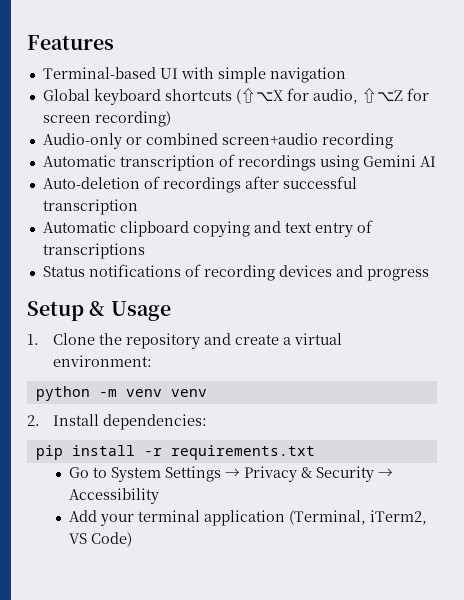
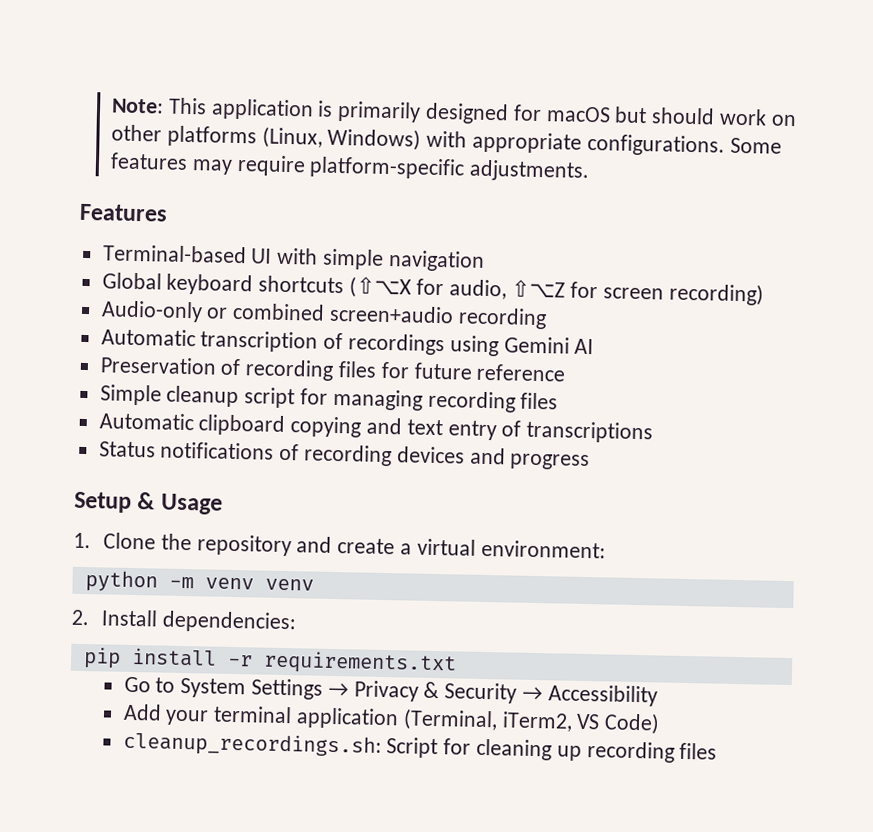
+ Note: This application is primarily designed for macOS but should work on other platforms (Linux, Windows) with appropriate configurations. Some features may require platform-specific adjustments.
- Auto-deletion of recordings after successful transcription
+ Preservation of recording files for future reference
+ Simple cleanup script for managing recording files
+ cleanup_recordings.sh: Script for cleaning up recording files

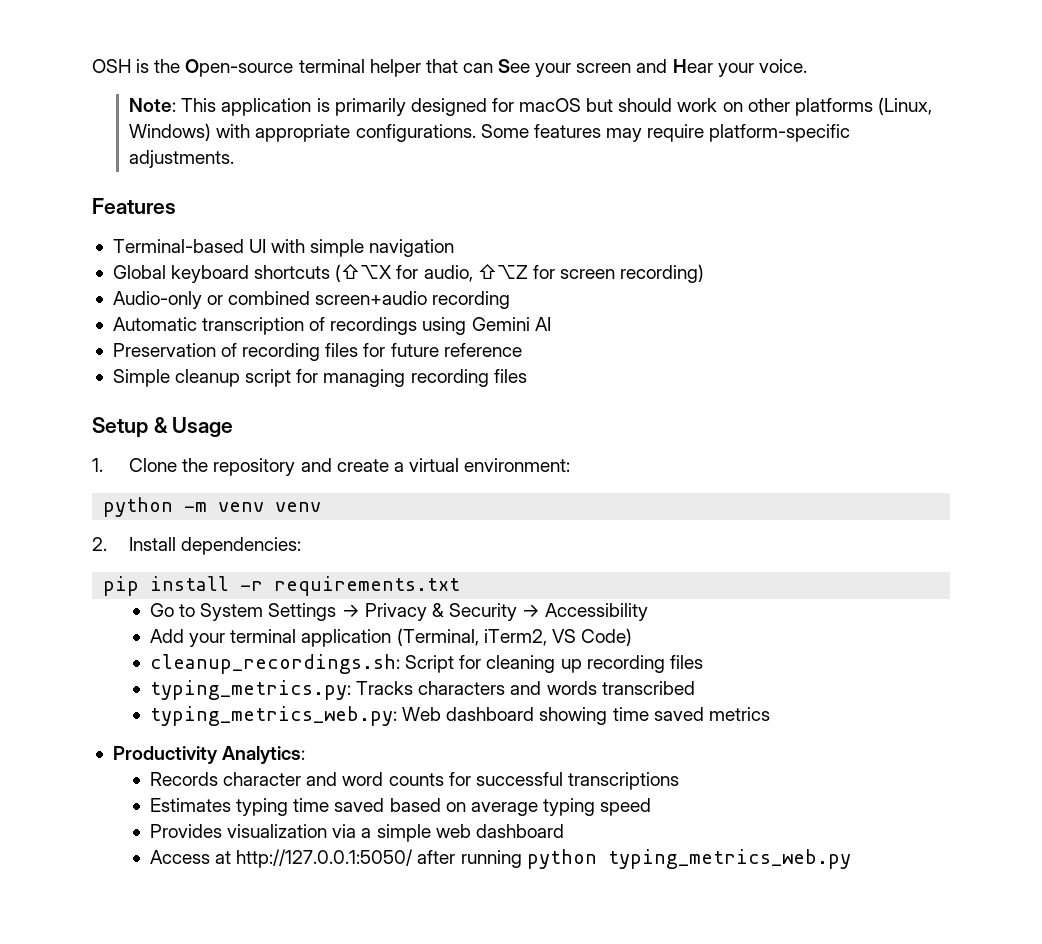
+ OSH is the Open-source terminal helper that can See your screen and Hear your voice.
- Automatic clipboard copying and text entry of transcriptions
- Status notifications of recording devices and progress
+ typing_metrics.py: Tracks characters and words transcribed
+ typing_metrics_web.py: Web dashboard showing time saved metrics
+ Productivity Analytics:
+ Records character and word counts for successful transcriptions
+ Estimates typing time saved based on average typing speed
+ Provides visualization via a simple web dashboard
+ Access at http://127.0.0.1:5050/ after running python typing_metrics_web.py

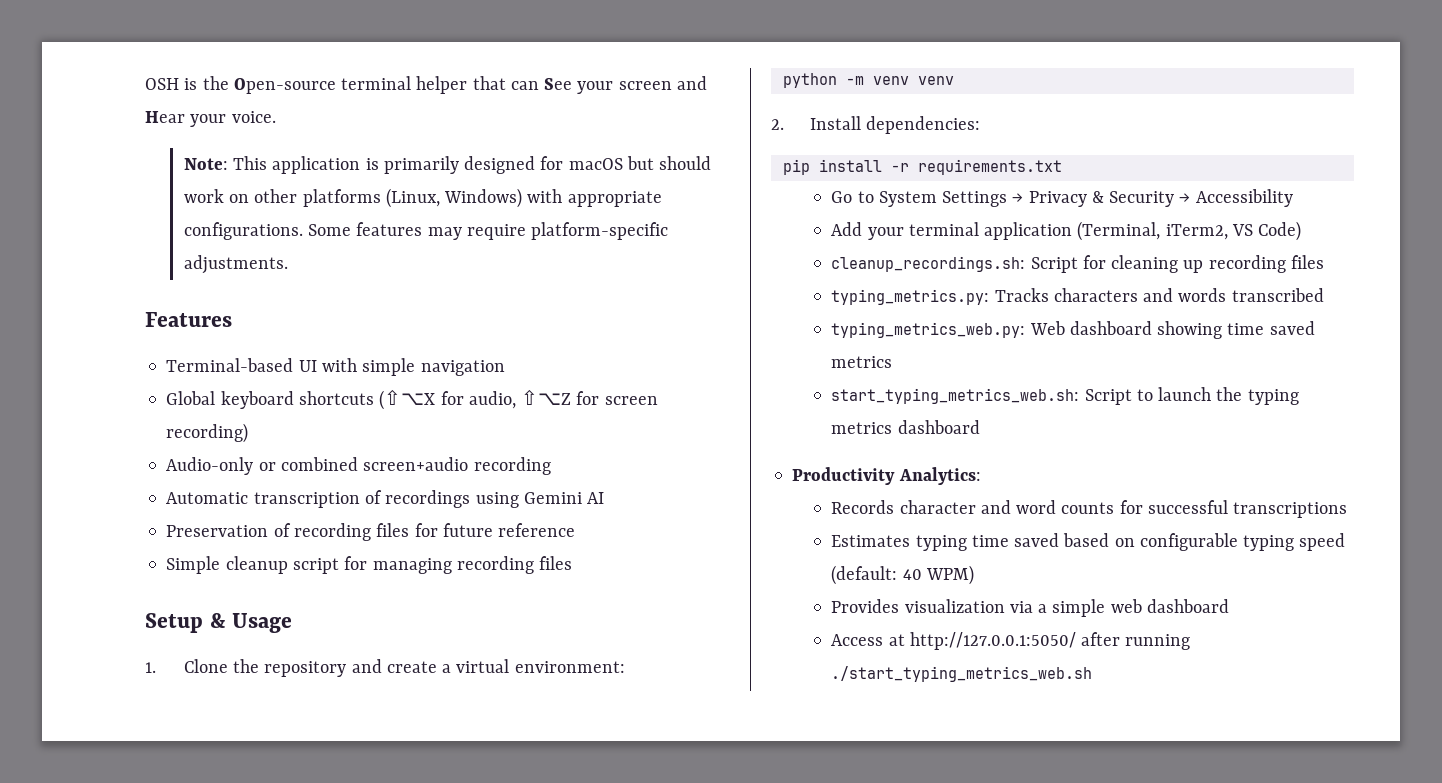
+ start_typing_metrics_web.sh: Script to launch the typing metrics dashboard
- Estimates typing time saved based on average typing speed
+ Estimates typing time saved based on configurable typing speed (default: 40 WPM)
- Access at http://127.0.0.1:5050/ after running python typing_metrics_web.py
+ Access at http://127.0.0.1:5050/ after running ./start_typing_metrics_web.sh

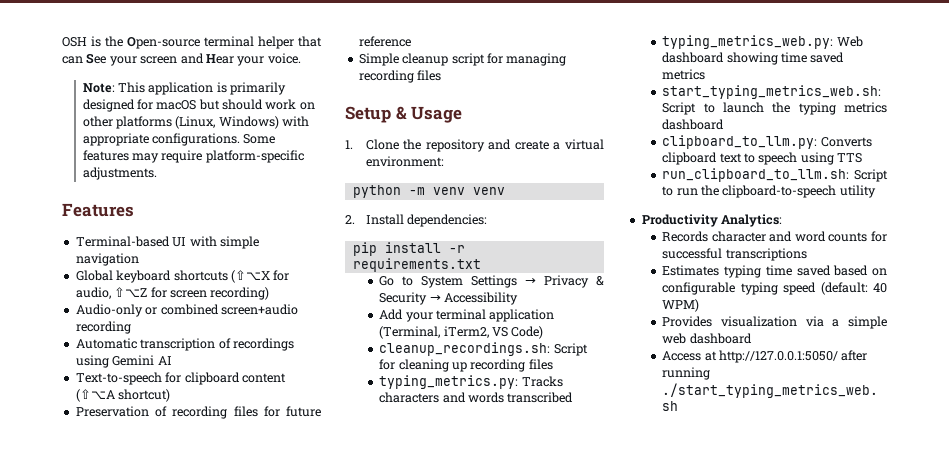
+ Text-to-speech for clipboard content (⇧⌥A shortcut)
+ clipboard_to_llm.py: Converts clipboard text to speech using TTS
+ run_clipboard_to_llm.sh: Script to run the clipboard-to-speech utility

